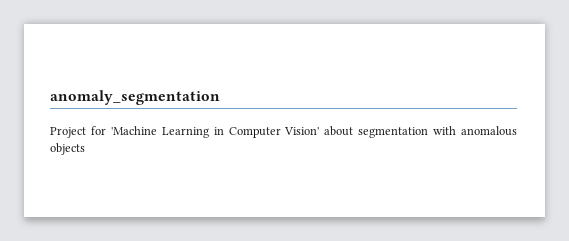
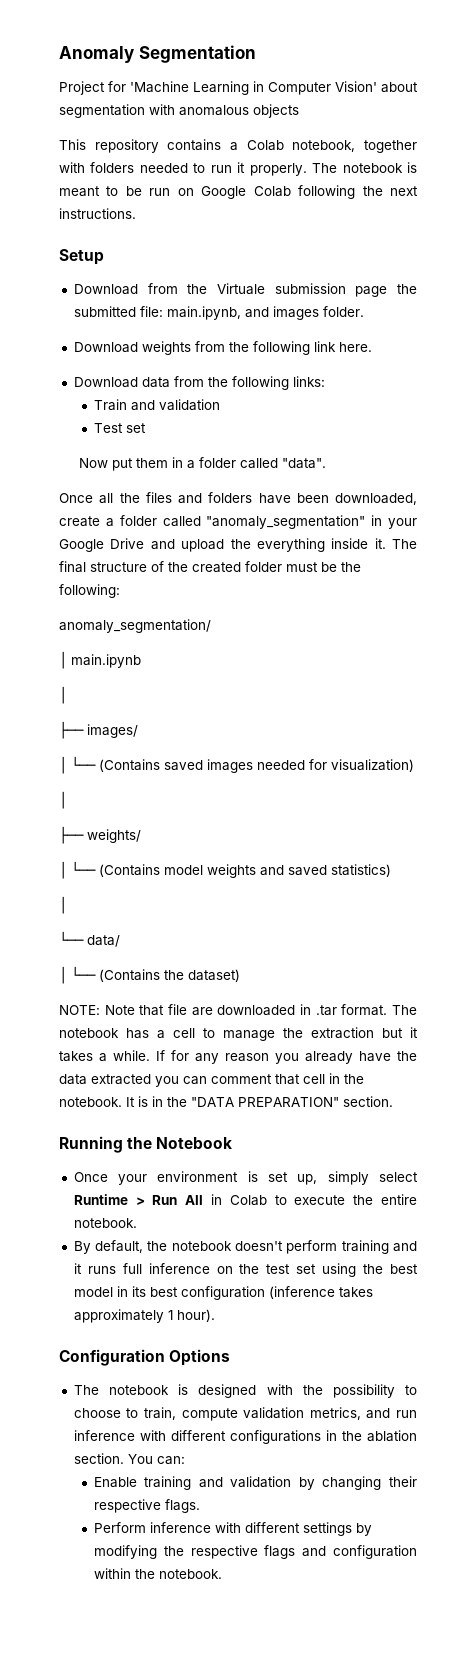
- anomaly_segmentation
+ Anomaly Segmentation
+ This repository contains a Colab notebook, together with folders needed to run it properly. The notebook is meant to be run on Google Colab following the next instructions.
+ Setup
+ Download from the Virtuale submission page the submitted file: main.ipynb, and images folder.
+ Download weights from the following link here.
+ Download data from the following links:
+ Train and validation
+ Test set
+ Now put them in a folder called "data".
+ Once all the files and folders have been downloaded, create a folder called "anomaly_segmentation" in your Google Drive and upload the everything inside it. The final structure of the created folder must be the following:
+ anomaly_segmentation/
+ │ main.ipynb
+ │
+ ├── images/
+ │ └── (Contains saved images needed for visualization)
+ │
+ ├── weights/
+ │ └── (Contains model weights and saved statistics)
+ │
+ └── data/
+ │ └── (Contains the dataset)
+ NOTE: Note that file are downloaded in .tar format. The notebook has a cell to manage the extraction but it takes a while. If for any reason you already have the data extracted you can comment that cell in the notebook. It is in the "DATA PREPARATION" section.
+ Running the Notebook
+ Once your environment is set up, simply select Runtime > Run All in Colab to execute the entire notebook.
+ By default, the notebook doesn't perform training and it runs full inference on the test set using the best model in its best configuration (inference takes approximately 1 hour).
+ Configuration Options
+ The notebook is designed with the possibility to choose to train, compute validation metrics, and run inference with different configurations in the ablation section. You can:
+ Enable training and validation by changing their respective flags.
+ Perform inference with different settings by modifying the respective flags and configuration within the notebook.

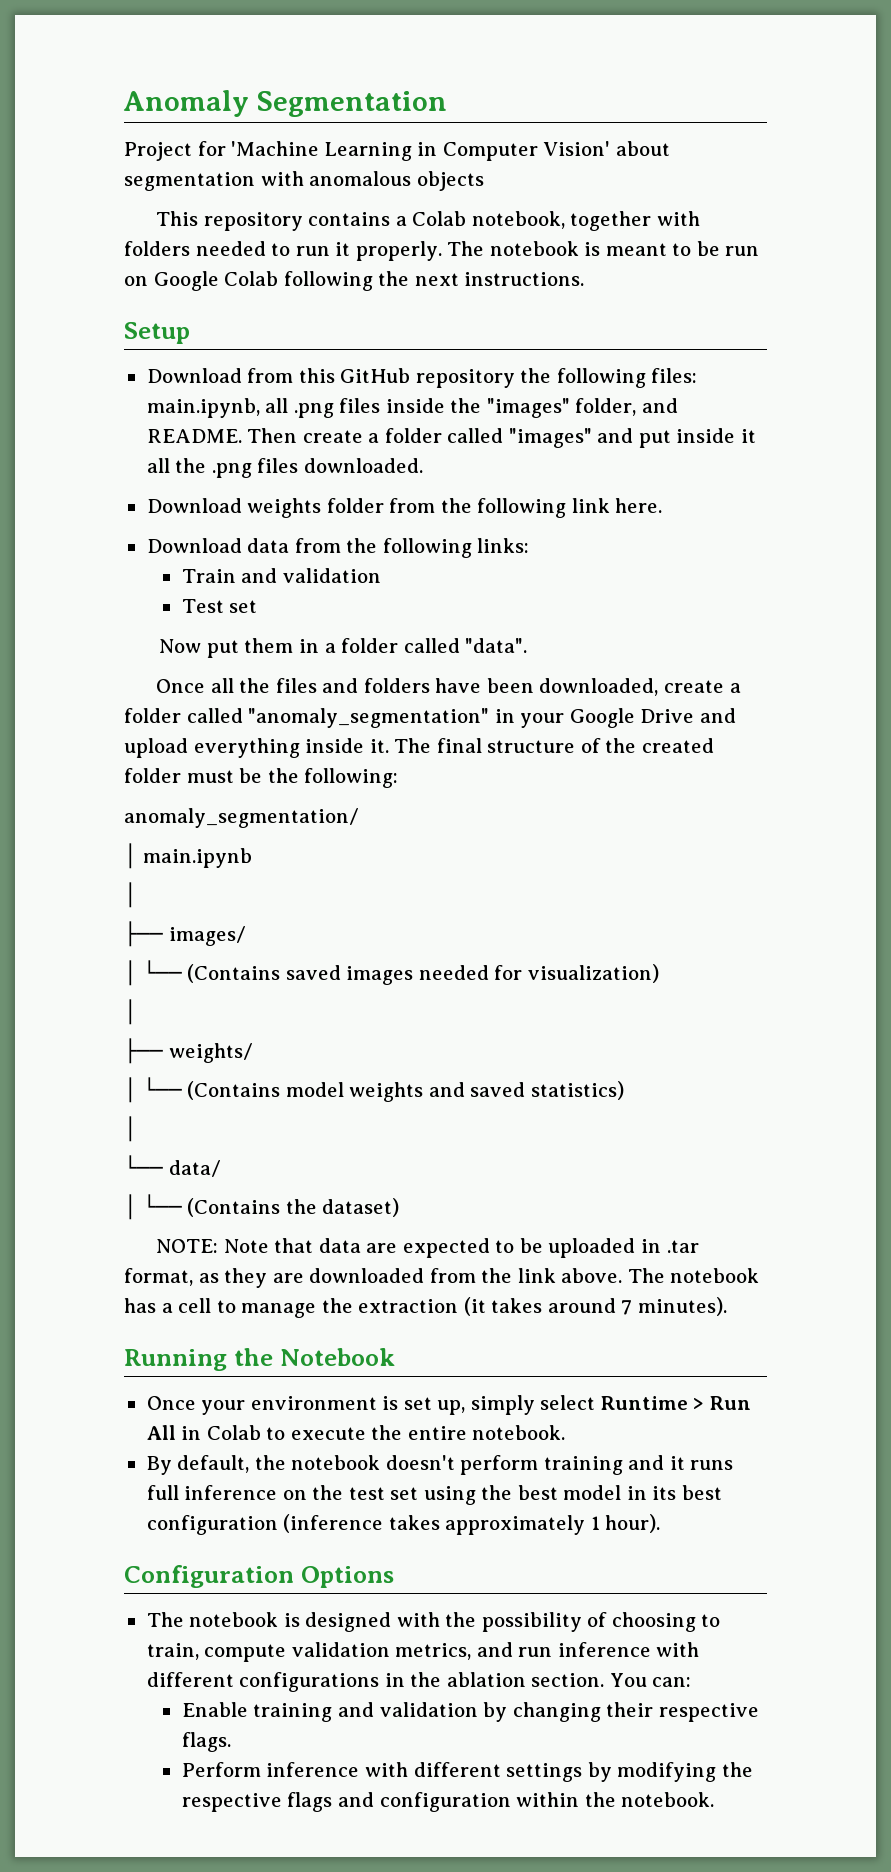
- Download from the Virtuale submission page the submitted file: main.ipynb, and images folder.
+ Download from this GitHub repository the following files: main.ipynb, all .png files inside the "images" folder, and README. Then create a folder called "images" and put inside it all the .png files downloaded.
- Download weights from the following link here.
+ Download weights folder from the following link here.
- Once all the files and folders have been downloaded, create a folder called "anomaly_segmentation" in your Google Drive and upload the everything inside it.
+ Once all the files and folders have been downloaded, create a folder called "anomaly_segmentation" in your Google Drive and upload everything inside it.
- NOTE: Note that file are downloaded in .tar format.
+ NOTE: Note that data are expected to be uploaded in .tar format, as they are downloaded from the link above.
- The notebook has a cell to manage the extraction but it takes a while. If for any reason you already have the data extracted you can comment that cell in the notebook. It is in the "DATA PREPARATION" section.
+ The notebook has a cell to manage the extraction (it takes around 7 minutes).
- The notebook is designed with the possibility to choose to train, compute validation metrics, and run inference with different configurations in the ablation section.
+ The notebook is designed with the possibility of choosing to train, compute validation metrics, and run inference with different configurations in the ablation section.

